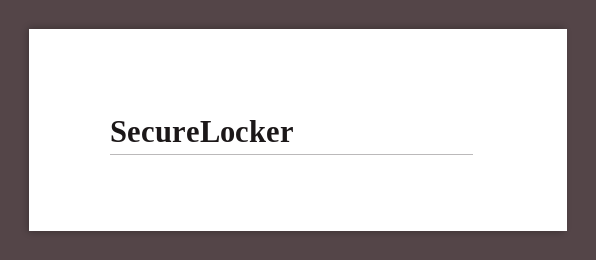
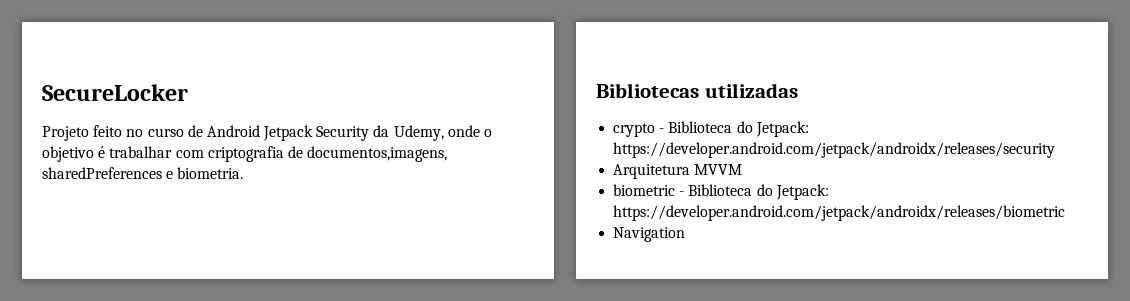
+ Projeto feito no curso de Android Jetpack Security da Udemy, onde o objetivo é trabalhar com criptografia de documentos,imagens, sharedPreferences e biometria.
+ Bibliotecas utilizadas
+ crypto - Biblioteca do Jetpack: https://developer.android.com/jetpack/androidx/releases/security
+ Arquitetura MVVM
+ biometric - Biblioteca do Jetpack: https://developer.android.com/jetpack/androidx/releases/biometric
+ Navigation

